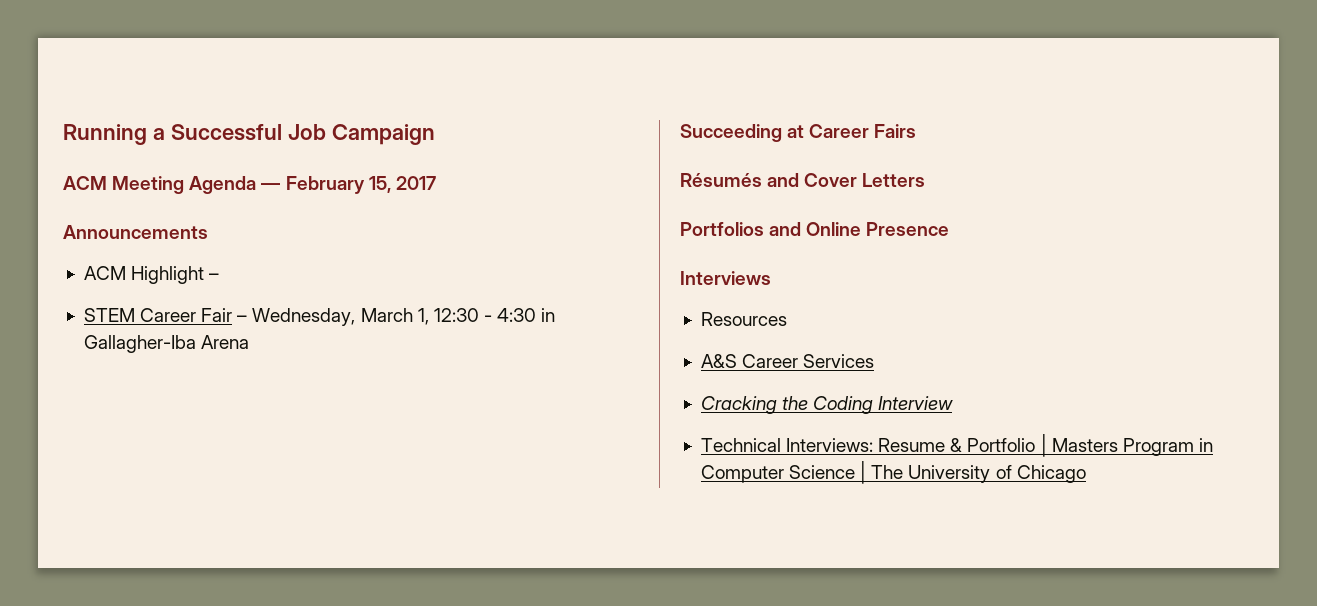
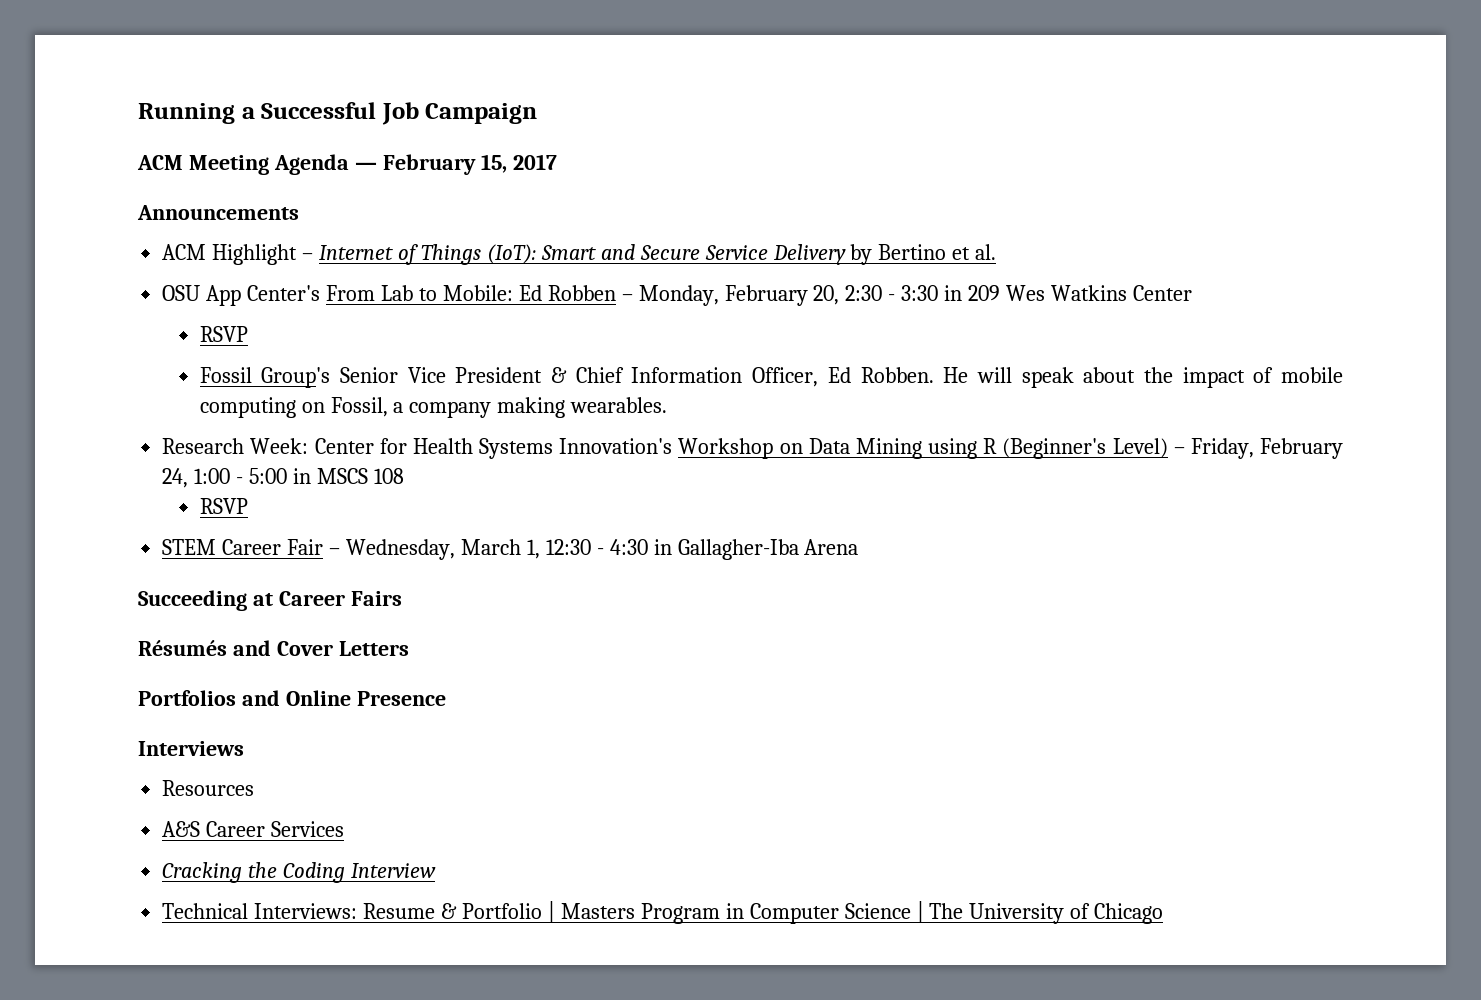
- ACM Highlight –
+ ACM Highlight – Internet of Things (IoT): Smart and Secure Service Delivery by Bertino et al.
+ OSU App Center's From Lab to Mobile: Ed Robben – Monday, February 20, 2:30 - 3:30 in 209 Wes Watkins Center
+ RSVP
+ Fossil Group's Senior Vice President & Chief Information Officer, Ed Robben. He will speak about the impact of mobile computing on Fossil, a company making wearables.
+ Research Week: Center for Health Systems Innovation's Workshop on Data Mining using R (Beginner's Level) – Friday, February 24, 1:00 - 5:00 in MSCS 108
+ RSVP

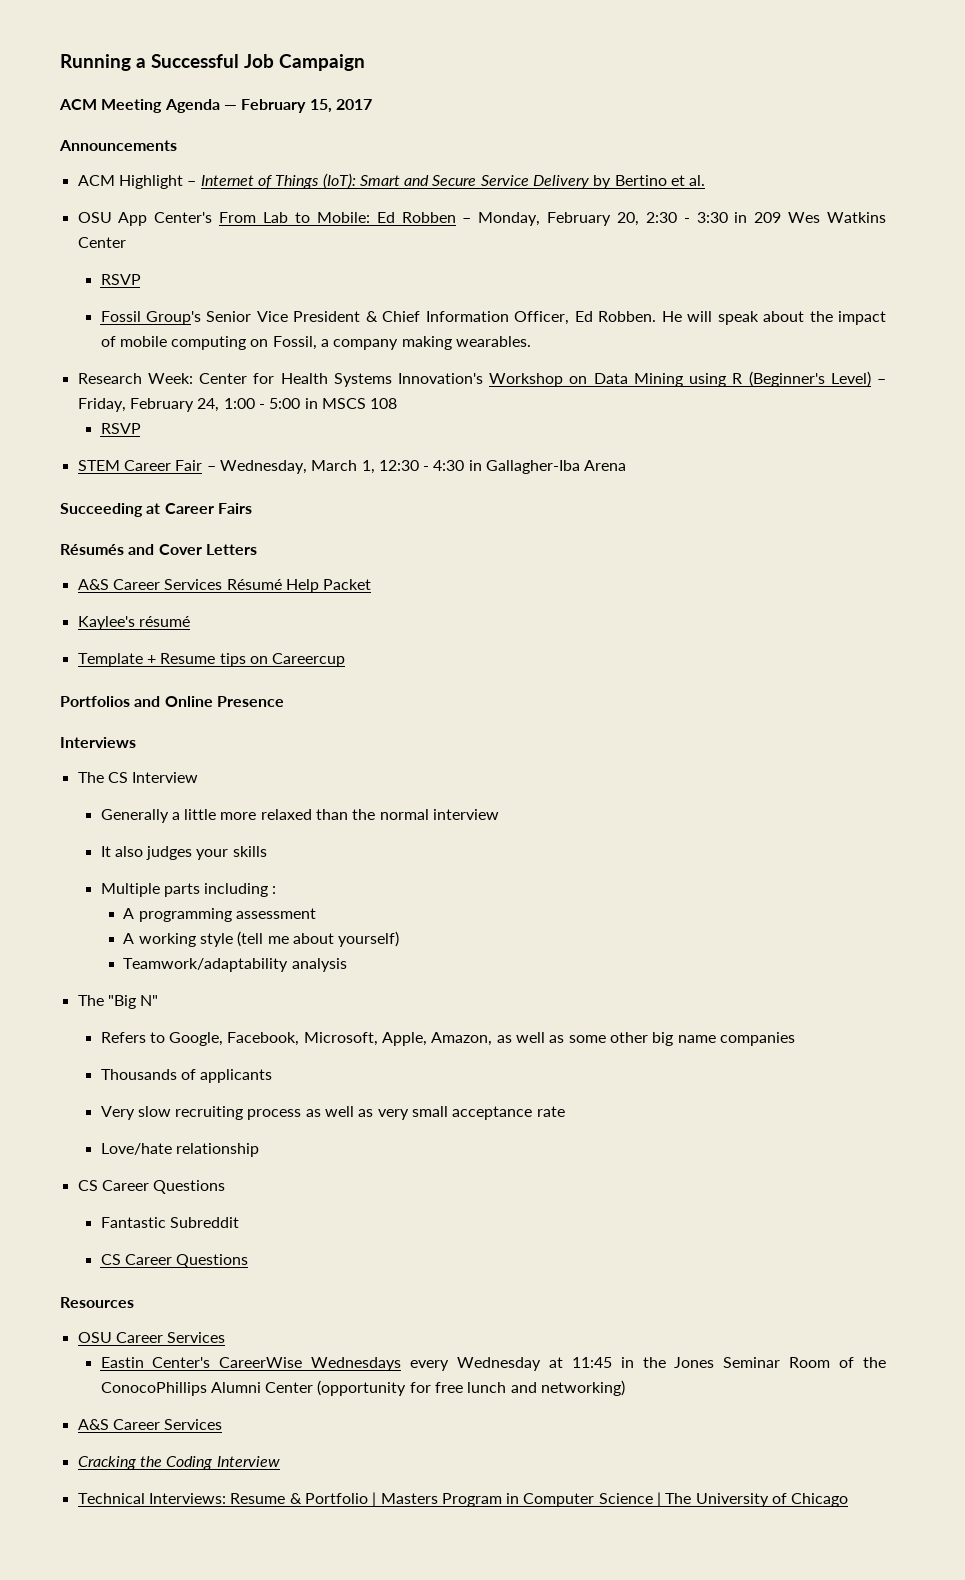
+ A&S Career Services Résumé Help Packet
+ Kaylee's résumé
+ Template + Resume tips on Careercup
+ The CS Interview
+ Generally a little more relaxed than the normal interview
+ It also judges your skills
+ Multiple parts including :
+ A programming assessment
+ A working style (tell me about yourself)
+ Teamwork/adaptability analysis
+ The "Big N"
+ Refers to Google, Facebook, Microsoft, Apple, Amazon, as well as some other big name companies
+ Thousands of applicants
+ Very slow recruiting process as well as very small acceptance rate
+ Love/hate relationship
+ CS Career Questions
+ Fantastic Subreddit
+ CS Career Questions
  Resources
+ OSU Career Services
+ Eastin Center's CareerWise Wednesdays every Wednesday at 11:45 in the Jones Seminar Room of the ConocoPhillips Alumni Center (opportunity for free lunch and networking)

